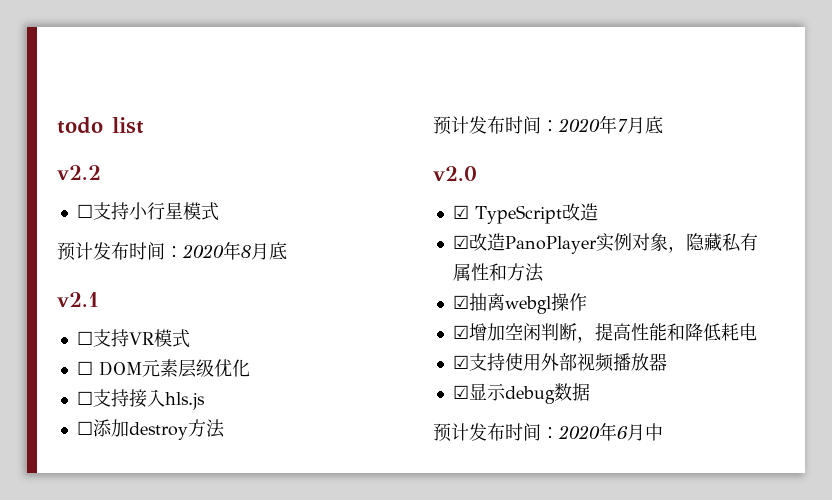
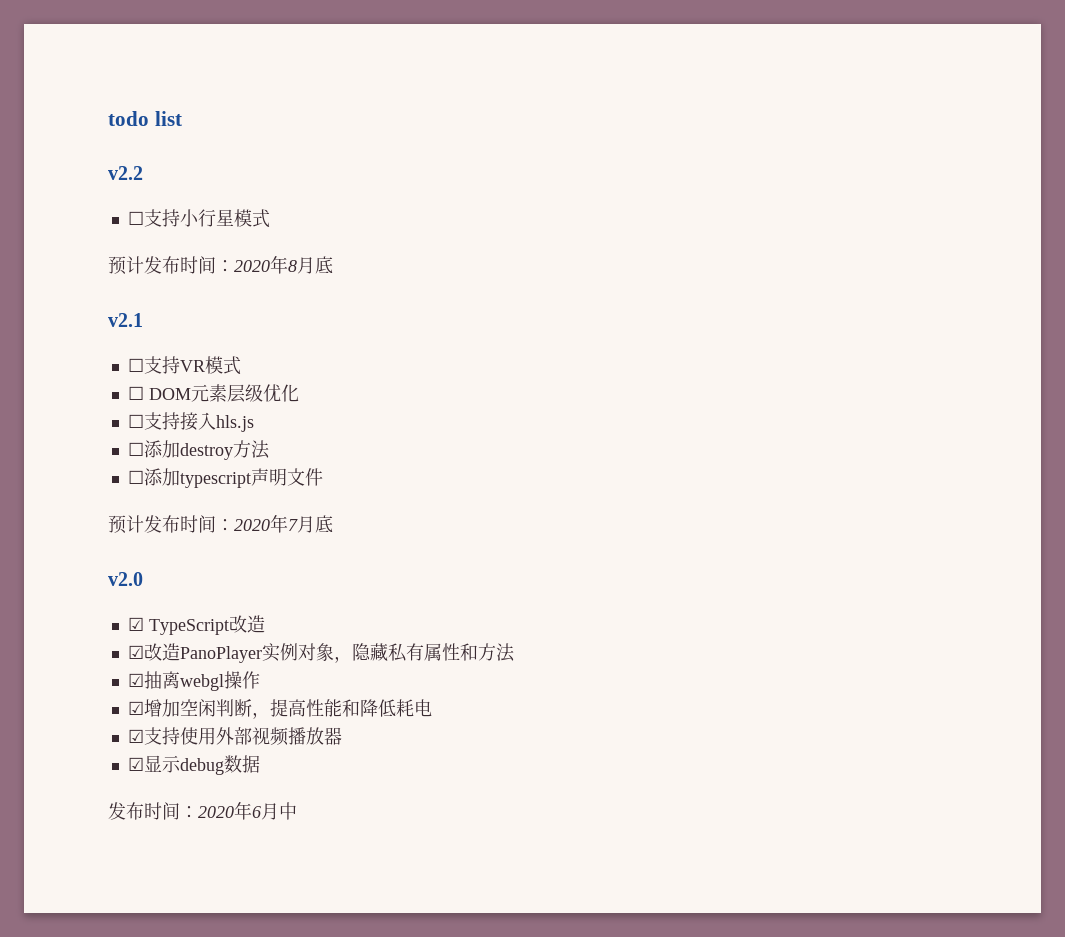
+ ☐添加typescript声明文件
- 预计发布时间：2020年6月中
+ 发布时间：2020年6月中

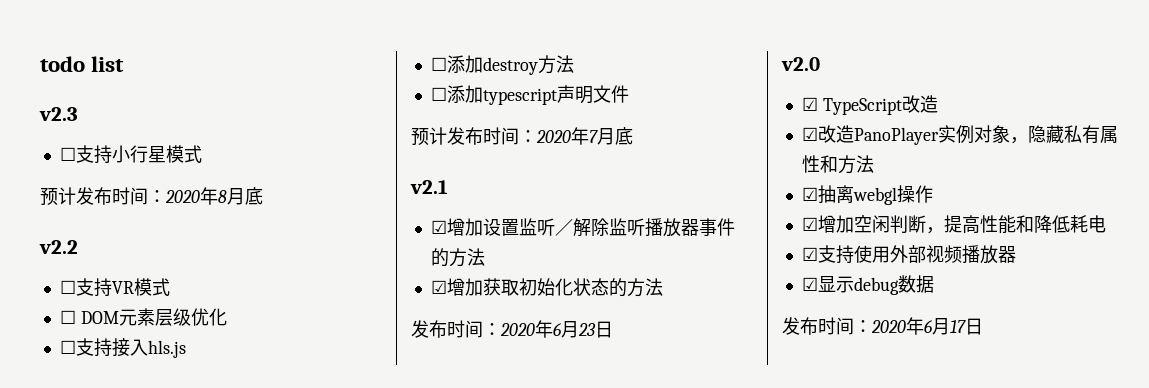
- v2.2
+ v2.3
- v2.1
+ v2.2
+ v2.1
+ ☑增加设置监听／解除监听播放器事件的方法
+ ☑增加获取初始化状态的方法
+ 发布时间：2020年6月23日
- 发布时间：2020年6月中
+ 发布时间：2020年6月17日

